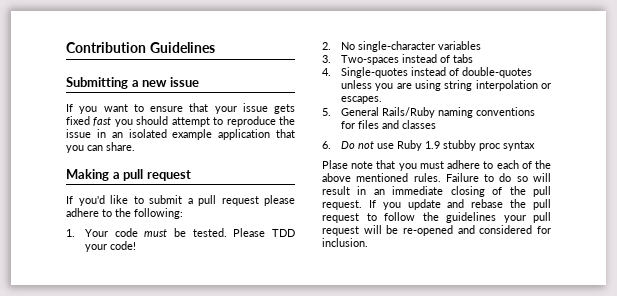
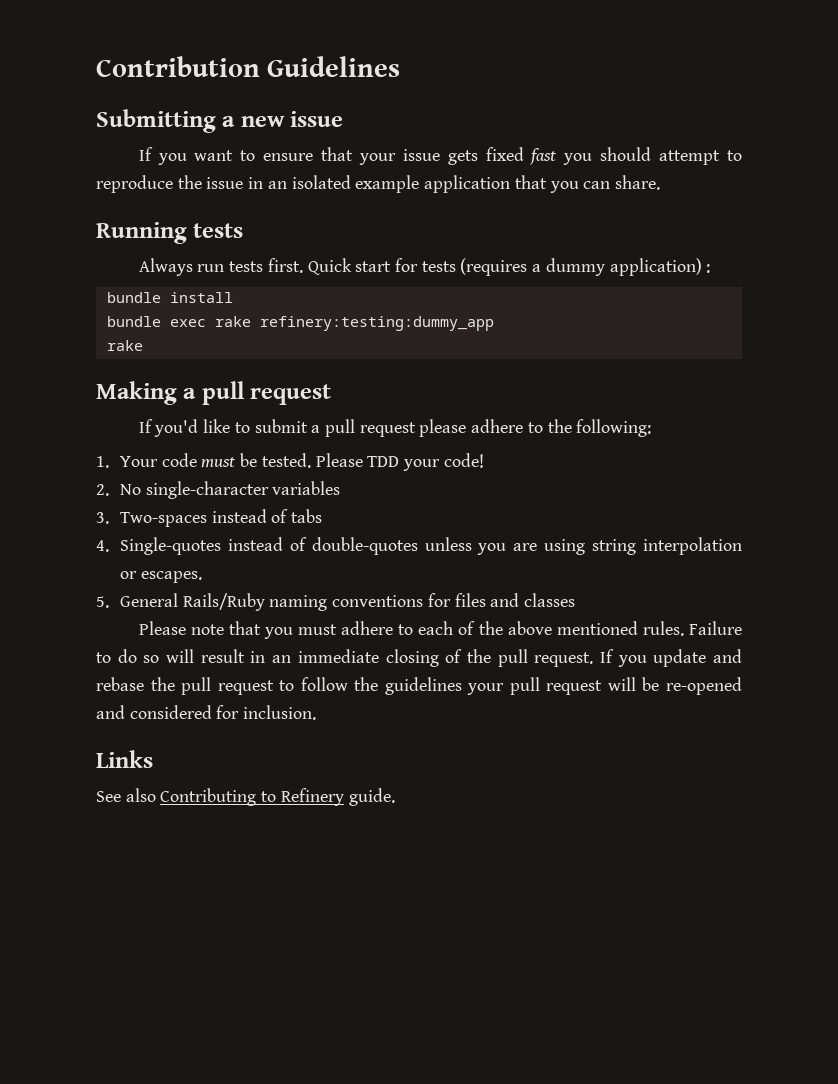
+ Running tests
+ Always run tests first. Quick start for tests (requires a dummy application) :
+ bundle install
+ bundle exec rake refinery:testing:dummy_app
+ rake
- 6. Do not use Ruby 1.9 stubby proc syntax
- Plase note that you must adhere to each of the above mentioned rules.
+ Please note that you must adhere to each of the above mentioned rules.
+ Links
+ See also Contributing to Refinery guide.

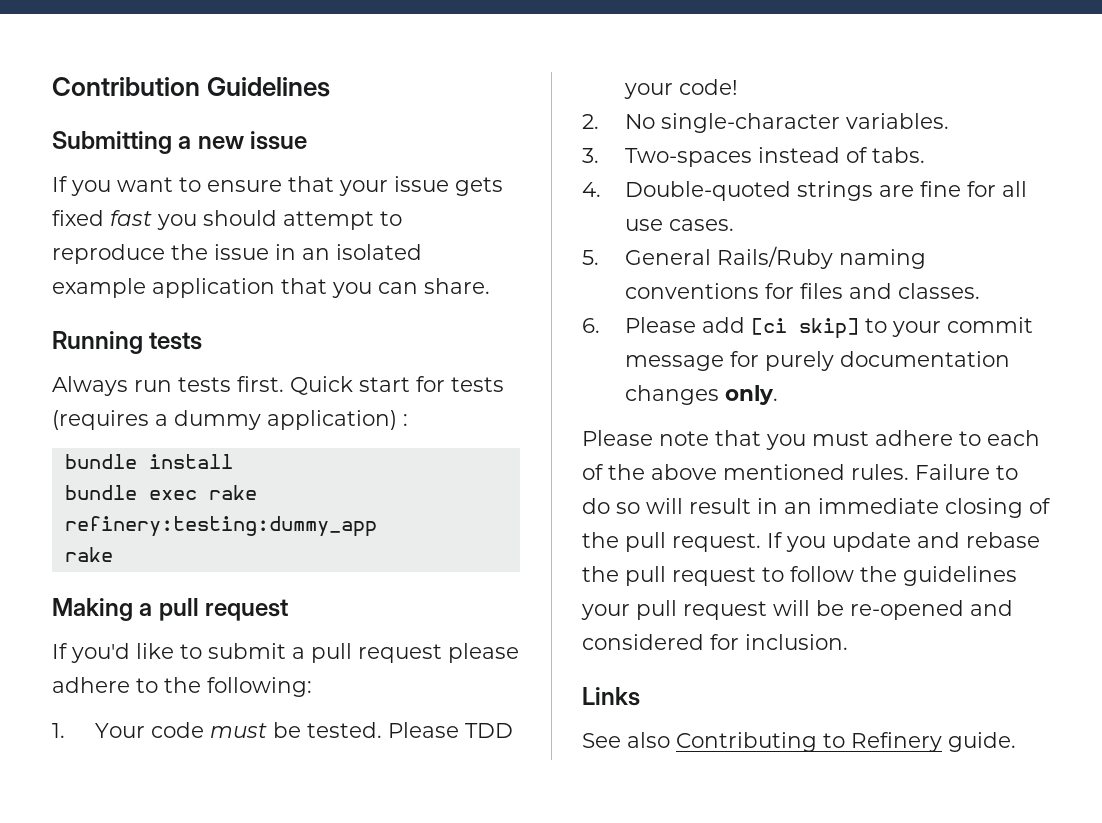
- 2. No single-character variables
+ 2. No single-character variables.
- 3. Two-spaces instead of tabs
+ 3. Two-spaces instead of tabs.
- 4. Single-quotes instead of double-quotes unless you are using string interpolation or escapes.
+ 4. Double-quoted strings are fine for all use cases.
- 5. General Rails/Ruby naming conventions for files and classes
+ 5. General Rails/Ruby naming conventions for files and classes.
+ 6. Please add [ci skip] to your commit message for purely documentation changes only.

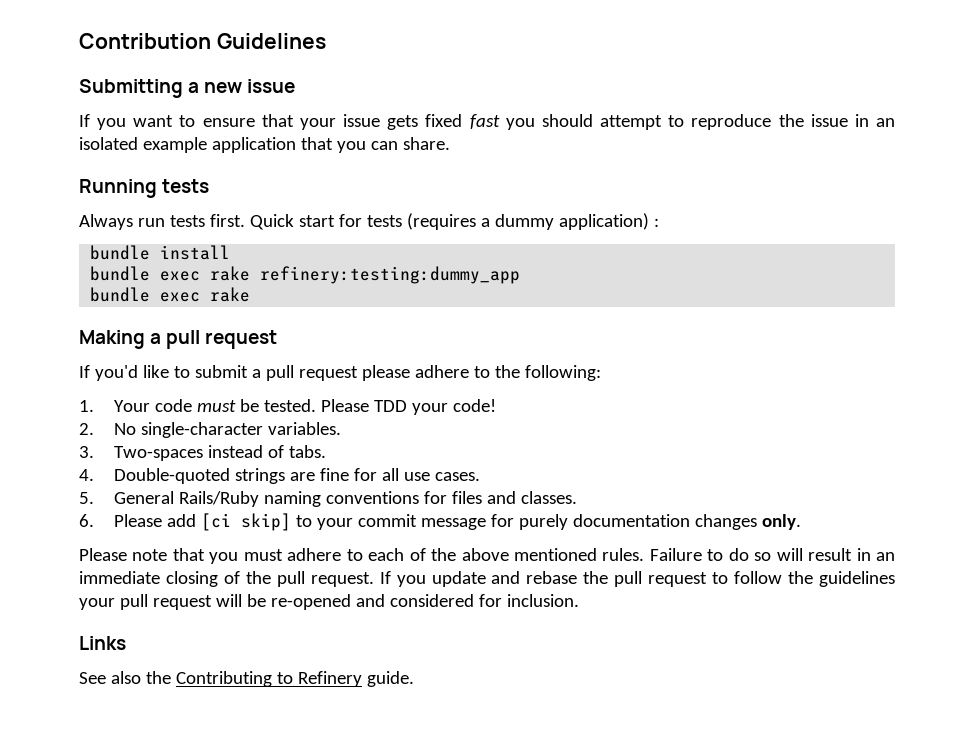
  bundle exec rake refinery:testing:dummy_app
- rake
+ bundle exec rake
- See also Contributing to Refinery guide.
+ See also the Contributing to Refinery guide.

